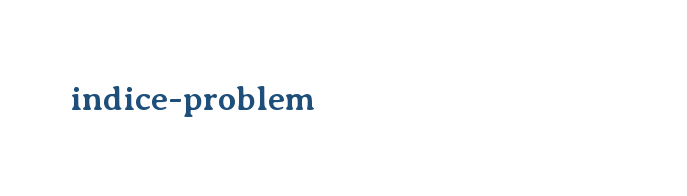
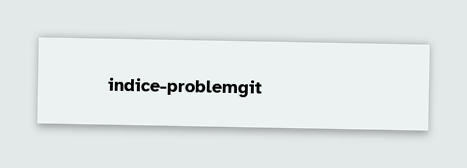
- indice-problem
+ indice-problemgit

